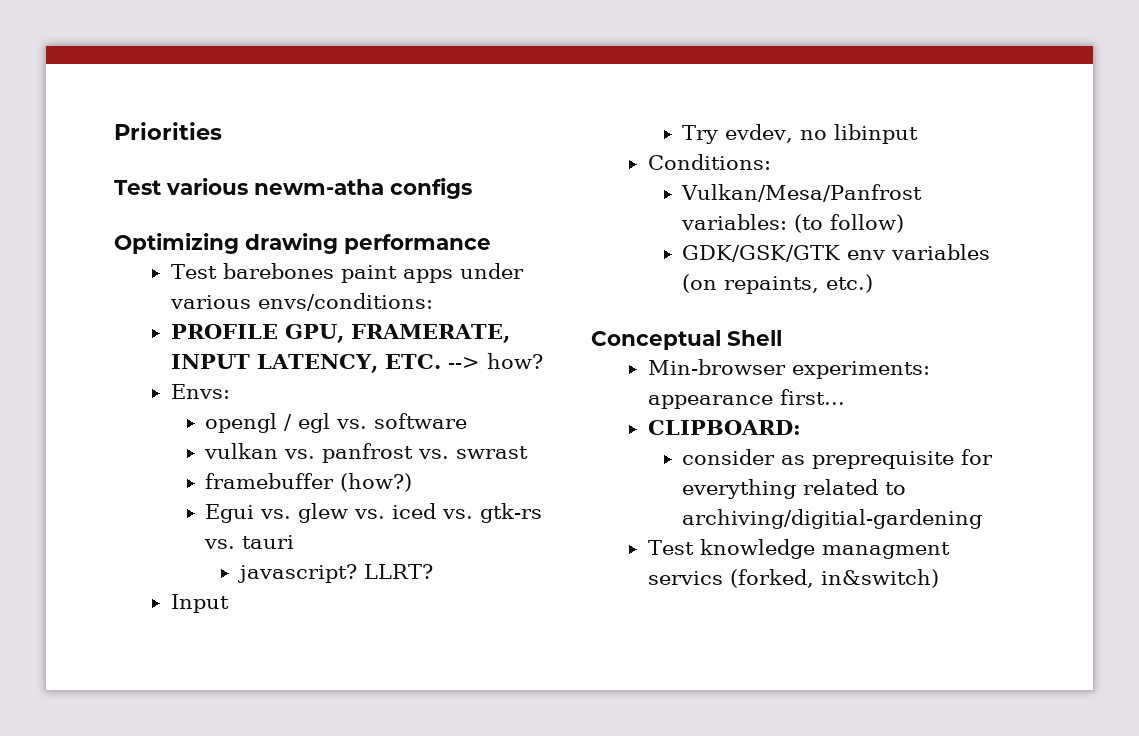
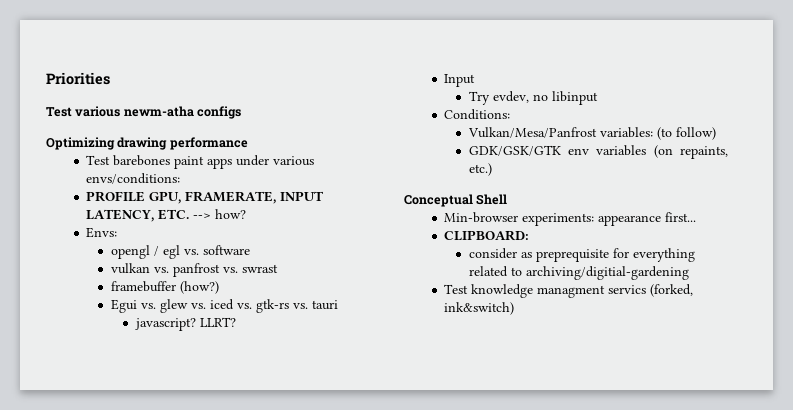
- Test knowledge managment servics (forked, in&switch)
+ Test knowledge managment servics (forked, ink&switch)

